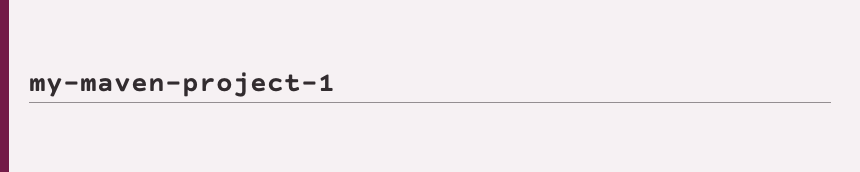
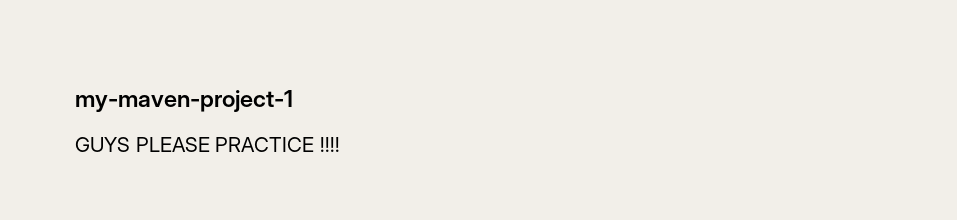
+ GUYS PLEASE PRACTICE !!!!

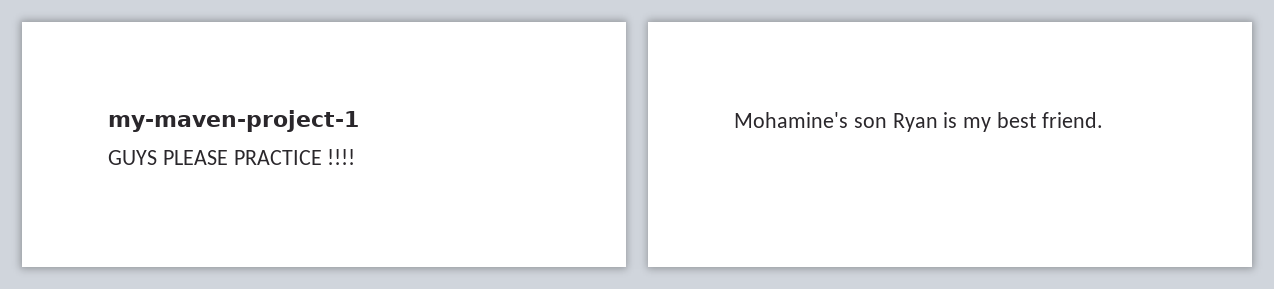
+ Mohamine's son Ryan is my best friend.

